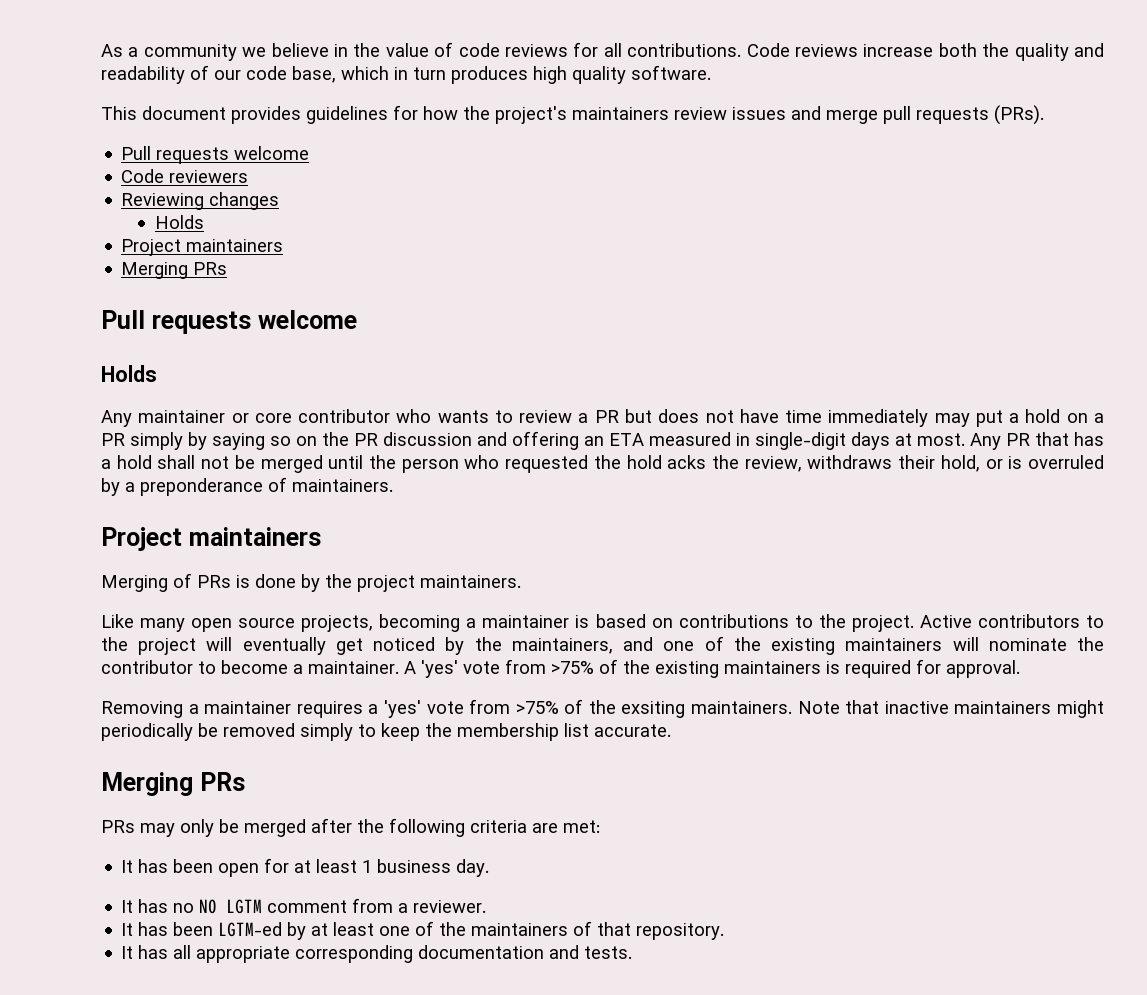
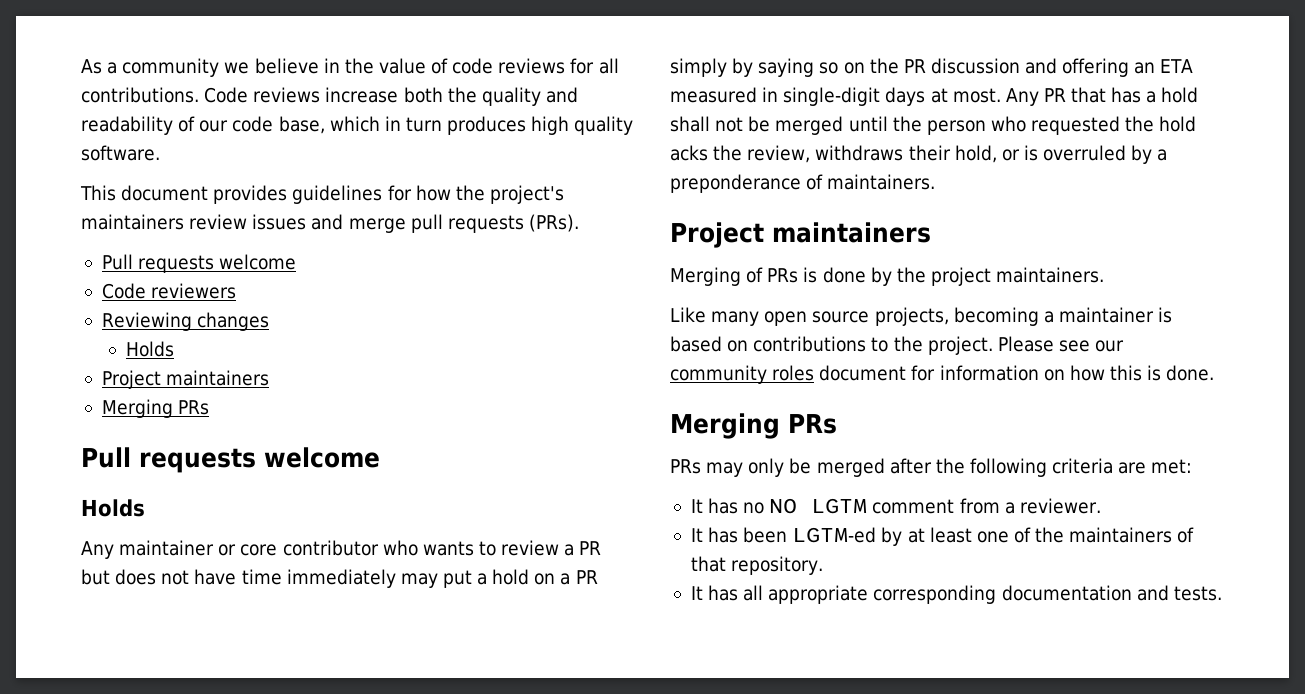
- Active contributors to the project will eventually get noticed by the maintainers, and one of the existing maintainers will nominate the contributor to become a maintainer. A 'yes' vote from >75% of the existing maintainers is required for approval.
- Removing a maintainer requires a 'yes' vote from >75% of the exsiting maintainers. Note that inactive maintainers might periodically be removed simply to keep the membership list accurate.
+ Please see our community roles document for information on how this is done.
- It has been open for at least 1 business day.

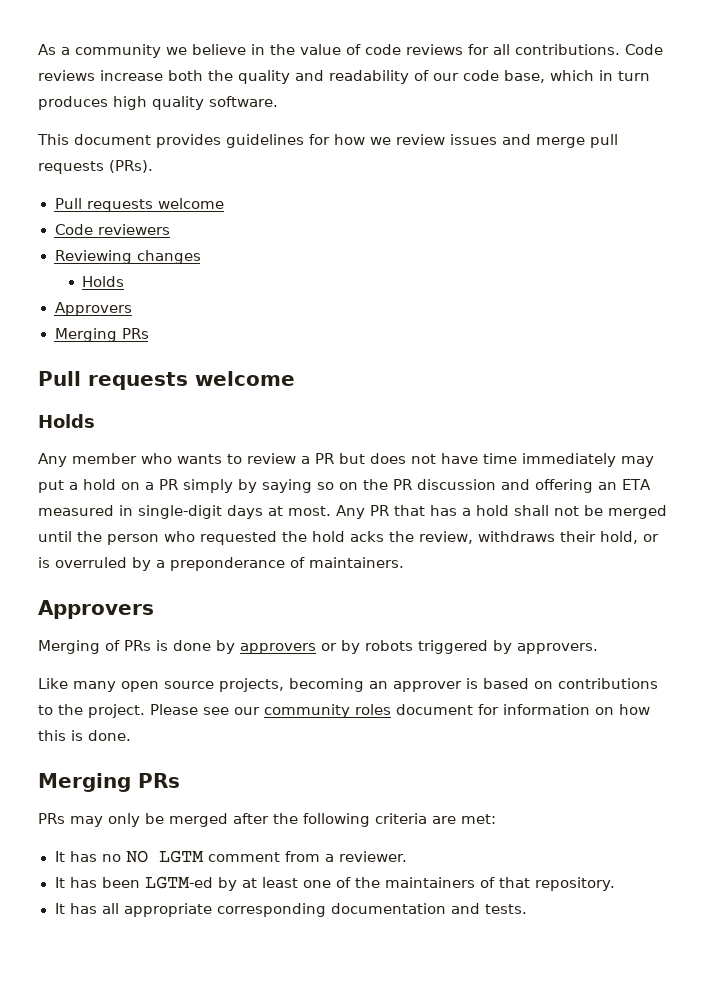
- This document provides guidelines for how the project's maintainers review issues and merge pull requests (PRs).
+ This document provides guidelines for how we review issues and merge pull requests (PRs).
  Reviewing changes
  Holds
- Project maintainers
+ Approvers
- Any maintainer or core contributor who wants to review a PR but does not have time immediately may put a hold on a PR simply by saying so on the PR discussion and offering an ETA measured in single-digit days at most.
+ Any member who wants to review a PR but does not have time immediately may put a hold on a PR simply by saying so on the PR discussion and offering an ETA measured in single-digit days at most.
  Any PR that has a hold shall not be merged until the person who requested the hold acks the review, withdraws their hold, or is overruled by a preponderance of maintainers.
- Project maintainers
+ Approvers
- Merging of PRs is done by the project maintainers.
+ Merging of PRs is done by approvers or by robots triggered by approvers.
- Like many open source projects, becoming a maintainer is based on contributions to the project.
+ Like many open source projects, becoming an approver is based on contributions to the project.

